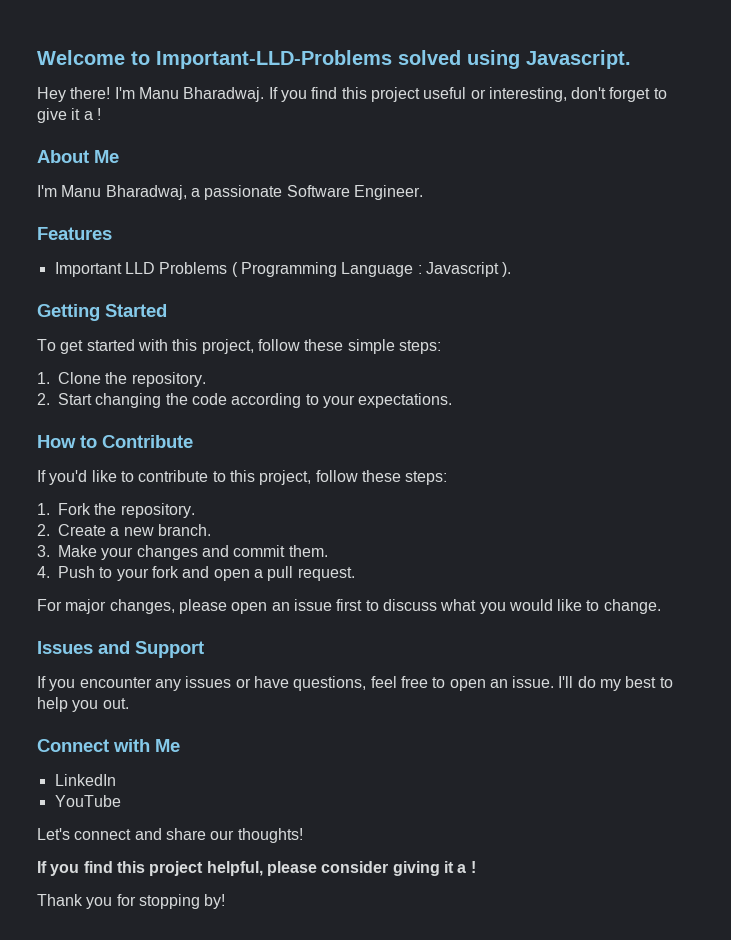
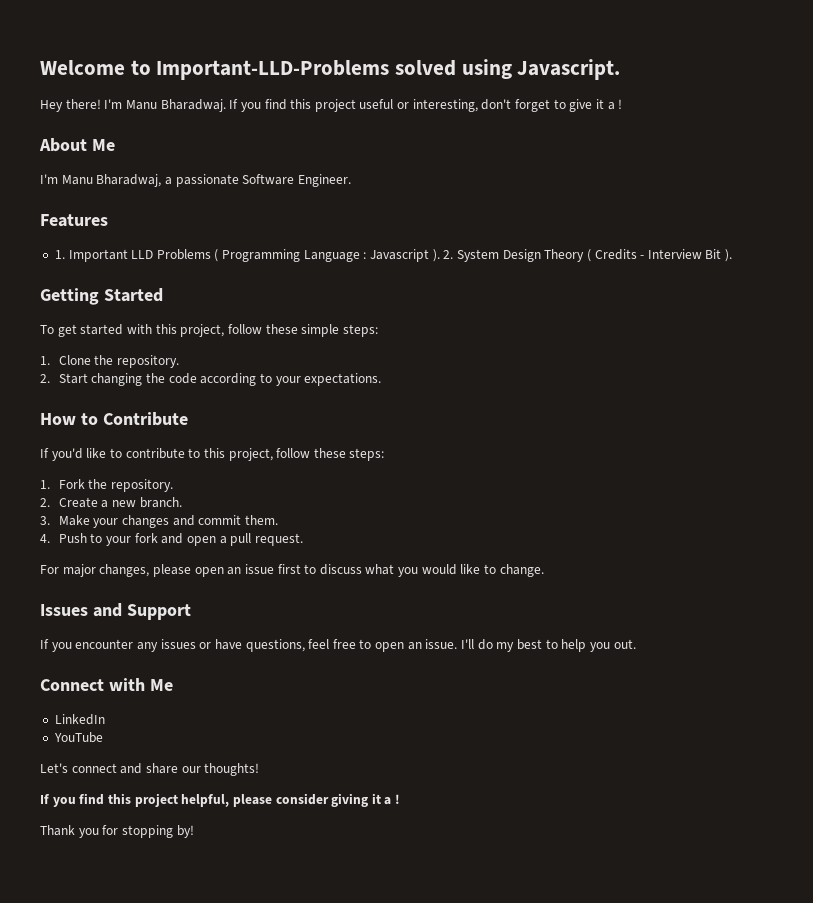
- Important LLD Problems ( Programming Language : Javascript ).
+ 1. Important LLD Problems ( Programming Language : Javascript ). 2. System Design Theory ( Credits - Interview Bit ).

